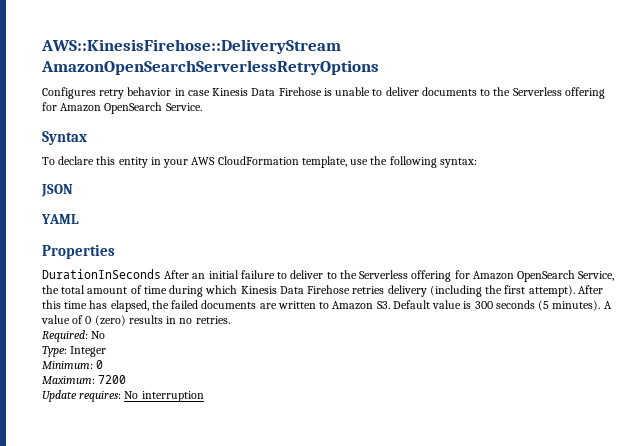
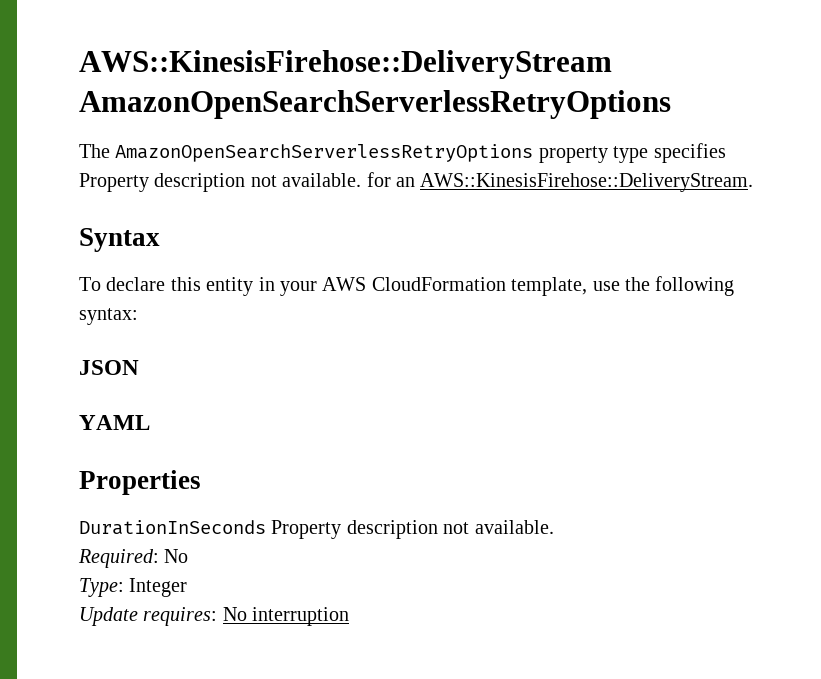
- Configures retry behavior in case Kinesis Data Firehose is unable to deliver documents to the Serverless offering for Amazon OpenSearch Service.
+ The AmazonOpenSearchServerlessRetryOptions property type specifies Property description not available. for an AWS::KinesisFirehose::DeliveryStream.
- DurationInSeconds After an initial failure to deliver to the Serverless offering for Amazon OpenSearch Service, the total amount of time during which Kinesis Data Firehose retries delivery (including the first attempt). After this time has elapsed, the failed documents are written to Amazon S3. Default value is 300 seconds (5 minutes). A value of 0 (zero) results in no retries.
+ DurationInSeconds Property description not available.
- Minimum: 0
- Maximum: 7200

